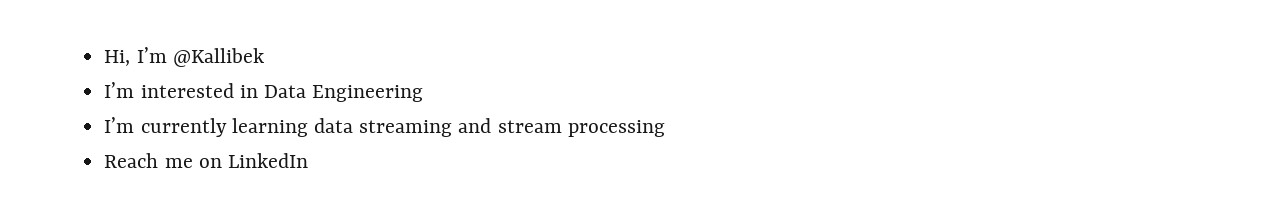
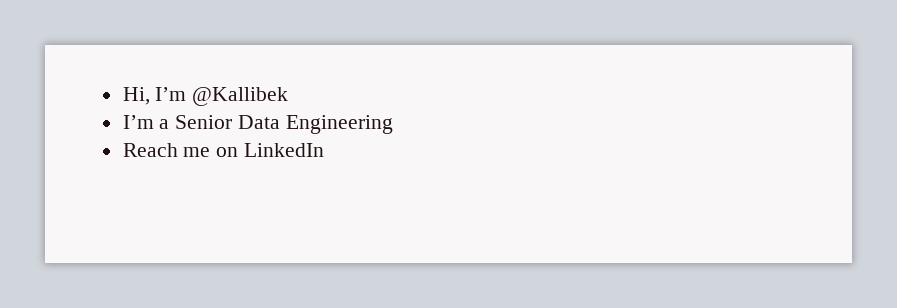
- I’m interested in Data Engineering
+ I’m a Senior Data Engineering
- I’m currently learning data streaming and stream processing

